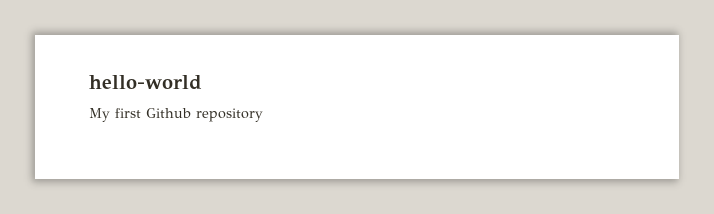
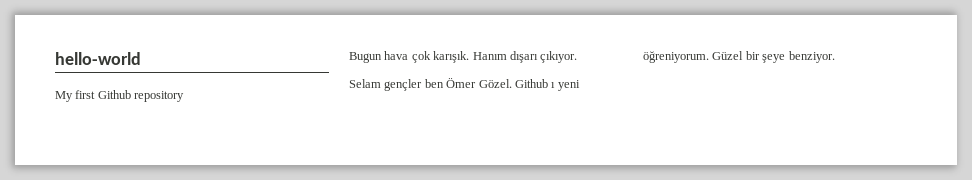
+ Bugun hava çok karışık. Hanım dışarı çıkıyor.
+ Selam gençler ben Ömer Gözel. Github ı yeni öğreniyorum. Güzel bir şeye benziyor.

